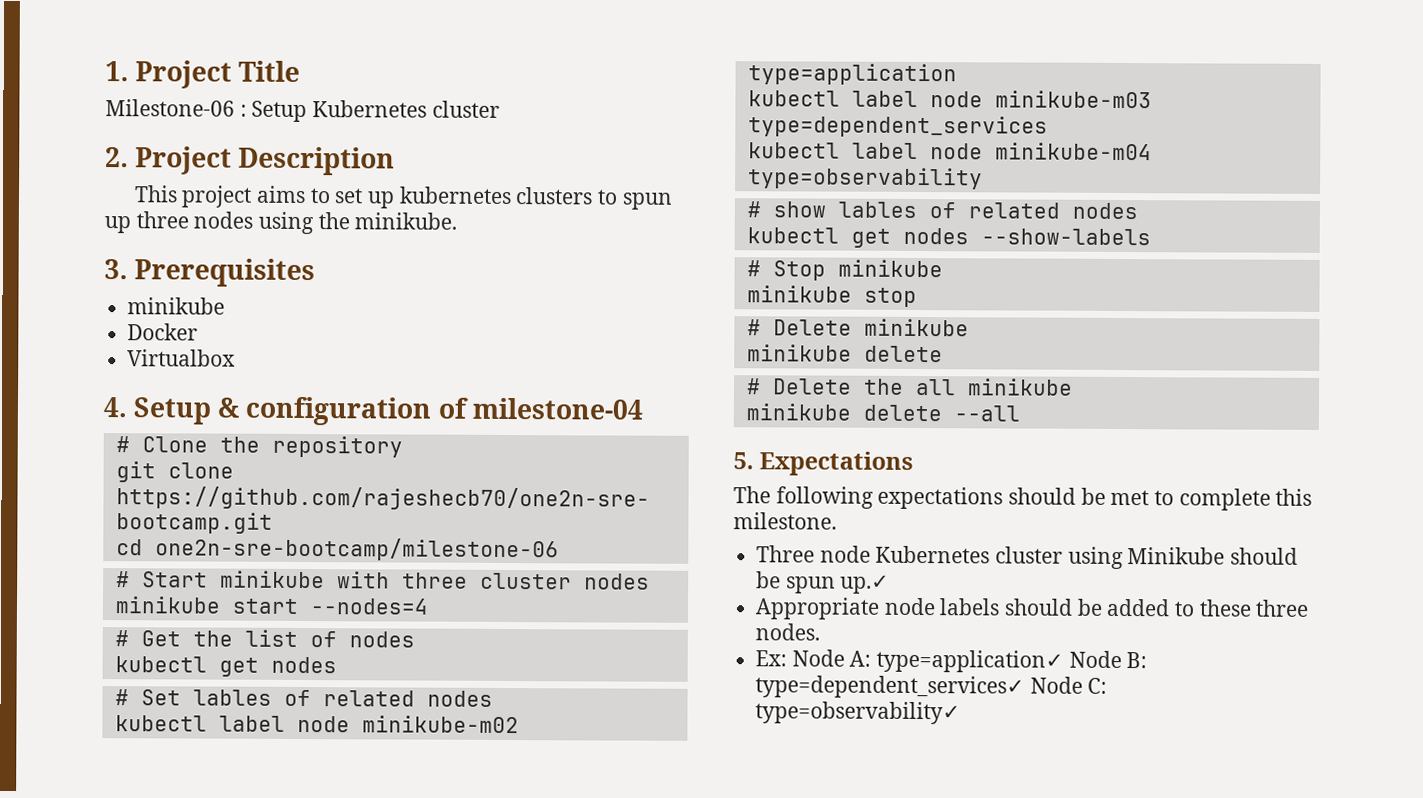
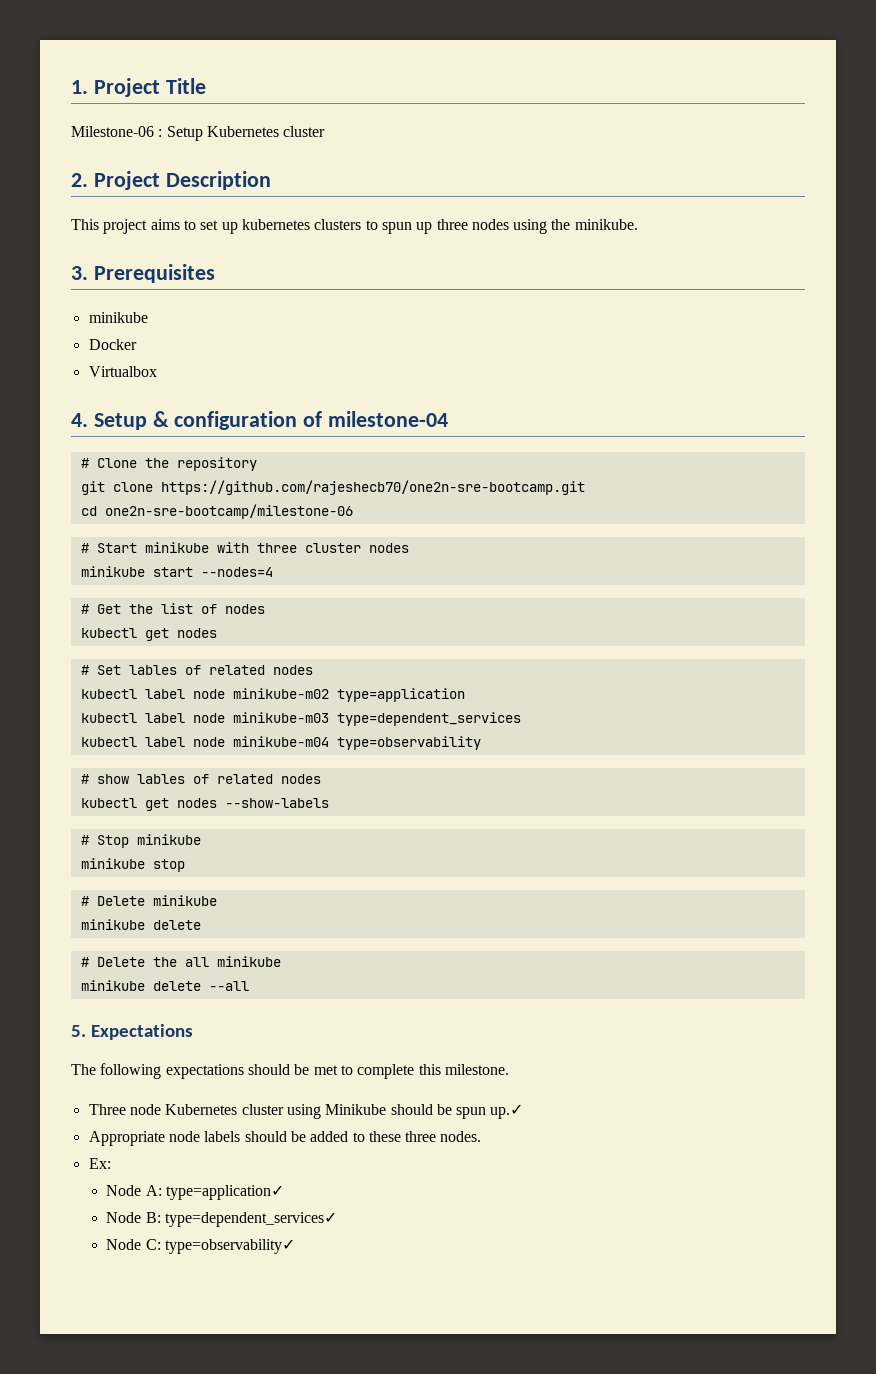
- Ex: Node A: type=application✓ Node B: type=dependent_services✓ Node C: type=observability✓
+ Ex:
+ Node A: type=application✓
+ Node B: type=dependent_services✓
+ Node C: type=observability✓

